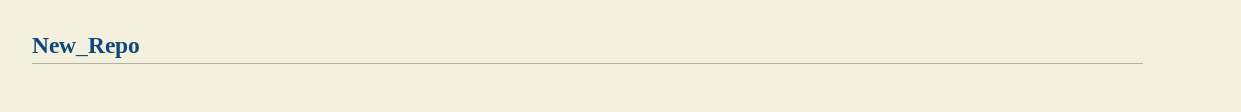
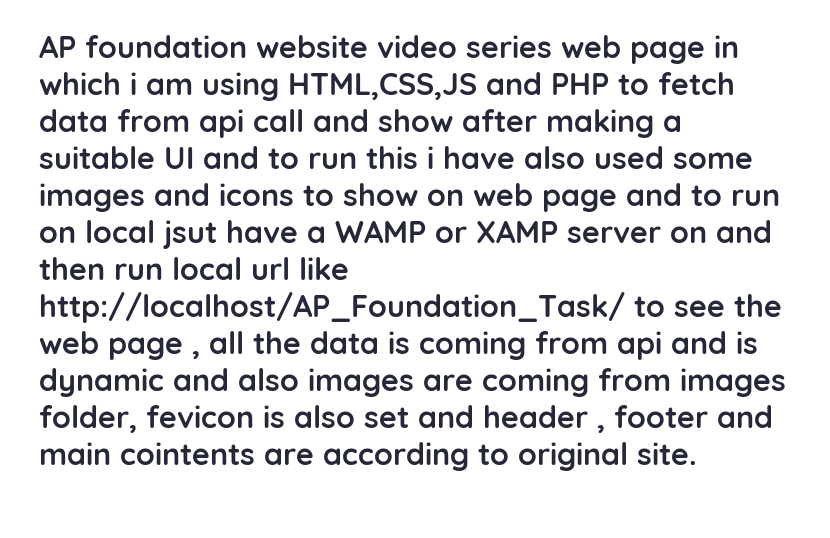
- New_Repo
+ AP foundation website video series web page in which i am using HTML,CSS,JS and PHP to fetch data from api call and show after making a suitable UI and to run this i have also used some images and icons to show on web page and to run on local jsut have a WAMP or XAMP server on and then run local url like http://localhost/AP_Foundation_Task/ to see the web page , all the data is coming from api and is dynamic and also images are coming from images folder, fevicon is also set and header , footer and main cointents are according to original site.

